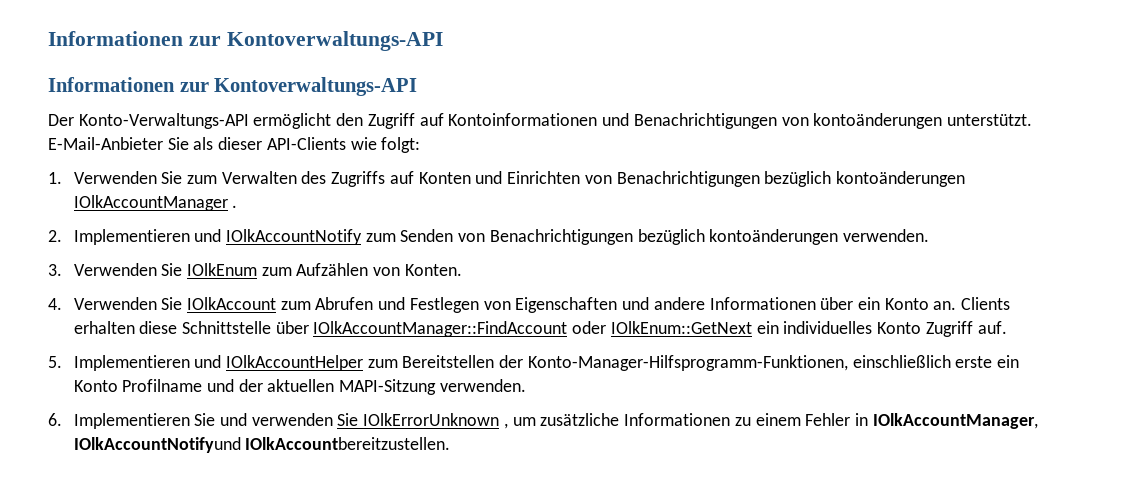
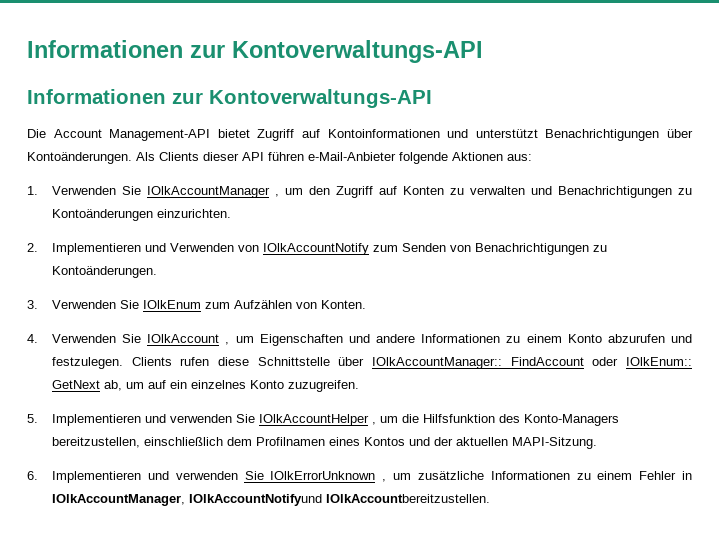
- Der Konto-Verwaltungs-API ermöglicht den Zugriff auf Kontoinformationen und Benachrichtigungen von kontoänderungen unterstützt. E-Mail-Anbieter Sie als dieser API-Clients wie folgt:
- 1. Verwenden Sie zum Verwalten des Zugriffs auf Konten und Einrichten von Benachrichtigungen bezüglich kontoänderungen IOlkAccountManager .
+ Die Account Management-API bietet Zugriff auf Kontoinformationen und unterstützt Benachrichtigungen über Kontoänderungen. Als Clients dieser API führen e-Mail-Anbieter folgende Aktionen aus:
+ 1. Verwenden Sie IOlkAccountManager , um den Zugriff auf Konten zu verwalten und Benachrichtigungen zu Kontoänderungen einzurichten.
- 2. Implementieren und IOlkAccountNotify zum Senden von Benachrichtigungen bezüglich kontoänderungen verwenden.
+ 2. Implementieren und Verwenden von IOlkAccountNotify zum Senden von Benachrichtigungen zu Kontoänderungen.
- 4. Verwenden Sie IOlkAccount zum Abrufen und Festlegen von Eigenschaften und andere Informationen über ein Konto an. Clients erhalten diese Schnittstelle über IOlkAccountManager::FindAccount oder IOlkEnum::GetNext ein individuelles Konto Zugriff auf.
- 5. Implementieren und IOlkAccountHelper zum Bereitstellen der Konto-Manager-Hilfsprogramm-Funktionen, einschließlich erste ein Konto Profilname und der aktuellen MAPI-Sitzung verwenden.
+ 4. Verwenden Sie IOlkAccount , um Eigenschaften und andere Informationen zu einem Konto abzurufen und festzulegen. Clients rufen diese Schnittstelle über IOlkAccountManager:: FindAccount oder IOlkEnum:: GetNext ab, um auf ein einzelnes Konto zuzugreifen.
+ 5. Implementieren und verwenden Sie IOlkAccountHelper , um die Hilfsfunktion des Konto-Managers bereitzustellen, einschließlich dem Profilnamen eines Kontos und der aktuellen MAPI-Sitzung.
- 6. Implementieren Sie und verwenden Sie IOlkErrorUnknown , um zusätzliche Informationen zu einem Fehler in IOlkAccountManager, IOlkAccountNotifyund IOlkAccountbereitzustellen.
+ 6. Implementieren und verwenden Sie IOlkErrorUnknown , um zusätzliche Informationen zu einem Fehler in IOlkAccountManager, IOlkAccountNotifyund IOlkAccountbereitzustellen.

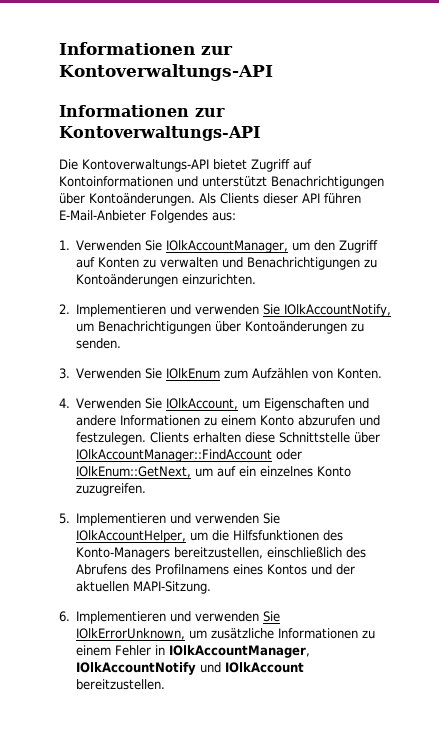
- Die Account Management-API bietet Zugriff auf Kontoinformationen und unterstützt Benachrichtigungen über Kontoänderungen.
+ Die Kontoverwaltungs-API bietet Zugriff auf Kontoinformationen und unterstützt Benachrichtigungen über Kontoänderungen.
- Als Clients dieser API führen e-Mail-Anbieter folgende Aktionen aus:
+ Als Clients dieser API führen E-Mail-Anbieter Folgendes aus:
- 1. Verwenden Sie IOlkAccountManager , um den Zugriff auf Konten zu verwalten und Benachrichtigungen zu Kontoänderungen einzurichten.
+ 1. Verwenden Sie IOlkAccountManager, um den Zugriff auf Konten zu verwalten und Benachrichtigungen zu Kontoänderungen einzurichten.
- 2. Implementieren und Verwenden von IOlkAccountNotify zum Senden von Benachrichtigungen zu Kontoänderungen.
+ 2. Implementieren und verwenden Sie IOlkAccountNotify, um Benachrichtigungen über Kontoänderungen zu senden.
- 4. Verwenden Sie IOlkAccount , um Eigenschaften und andere Informationen zu einem Konto abzurufen und festzulegen.
+ 4. Verwenden Sie IOlkAccount, um Eigenschaften und andere Informationen zu einem Konto abzurufen und festzulegen.
- Clients rufen diese Schnittstelle über IOlkAccountManager:: FindAccount oder IOlkEnum:: GetNext ab, um auf ein einzelnes Konto zuzugreifen.
+ Clients erhalten diese Schnittstelle über IOlkAccountManager::FindAccount oder IOlkEnum::GetNext, um auf ein einzelnes Konto zuzugreifen.
- 5. Implementieren und verwenden Sie IOlkAccountHelper , um die Hilfsfunktion des Konto-Managers bereitzustellen, einschließlich dem Profilnamen eines Kontos und der aktuellen MAPI-Sitzung.
+ 5. Implementieren und verwenden Sie IOlkAccountHelper, um die Hilfsfunktionen des Konto-Managers bereitzustellen, einschließlich des Abrufens des Profilnamens eines Kontos und der aktuellen MAPI-Sitzung.
- 6. Implementieren und verwenden Sie IOlkErrorUnknown , um zusätzliche Informationen zu einem Fehler in IOlkAccountManager, IOlkAccountNotifyund IOlkAccountbereitzustellen.
+ 6. Implementieren und verwenden Sie IOlkErrorUnknown, um zusätzliche Informationen zu einem Fehler in IOlkAccountManager, IOlkAccountNotify und IOlkAccount bereitzustellen.

